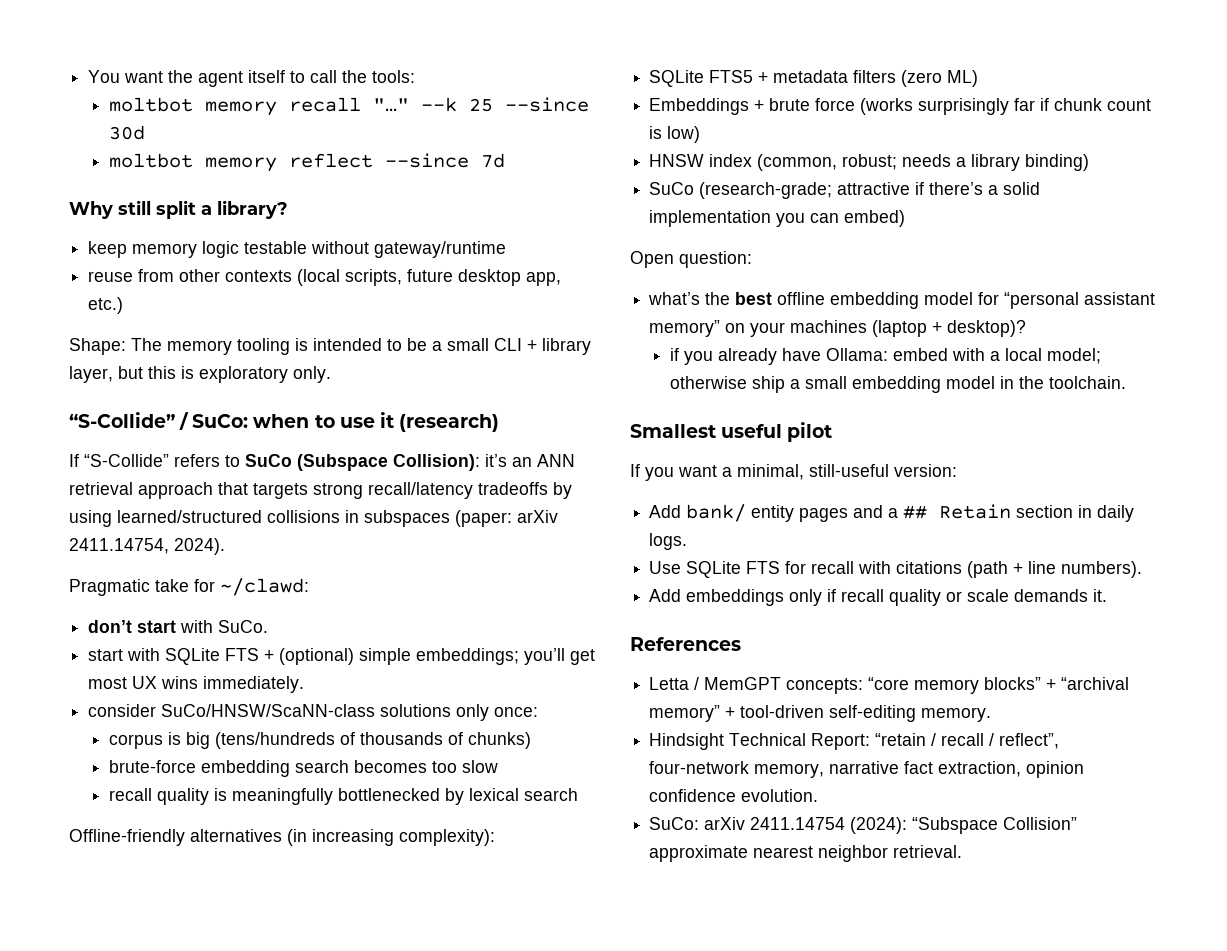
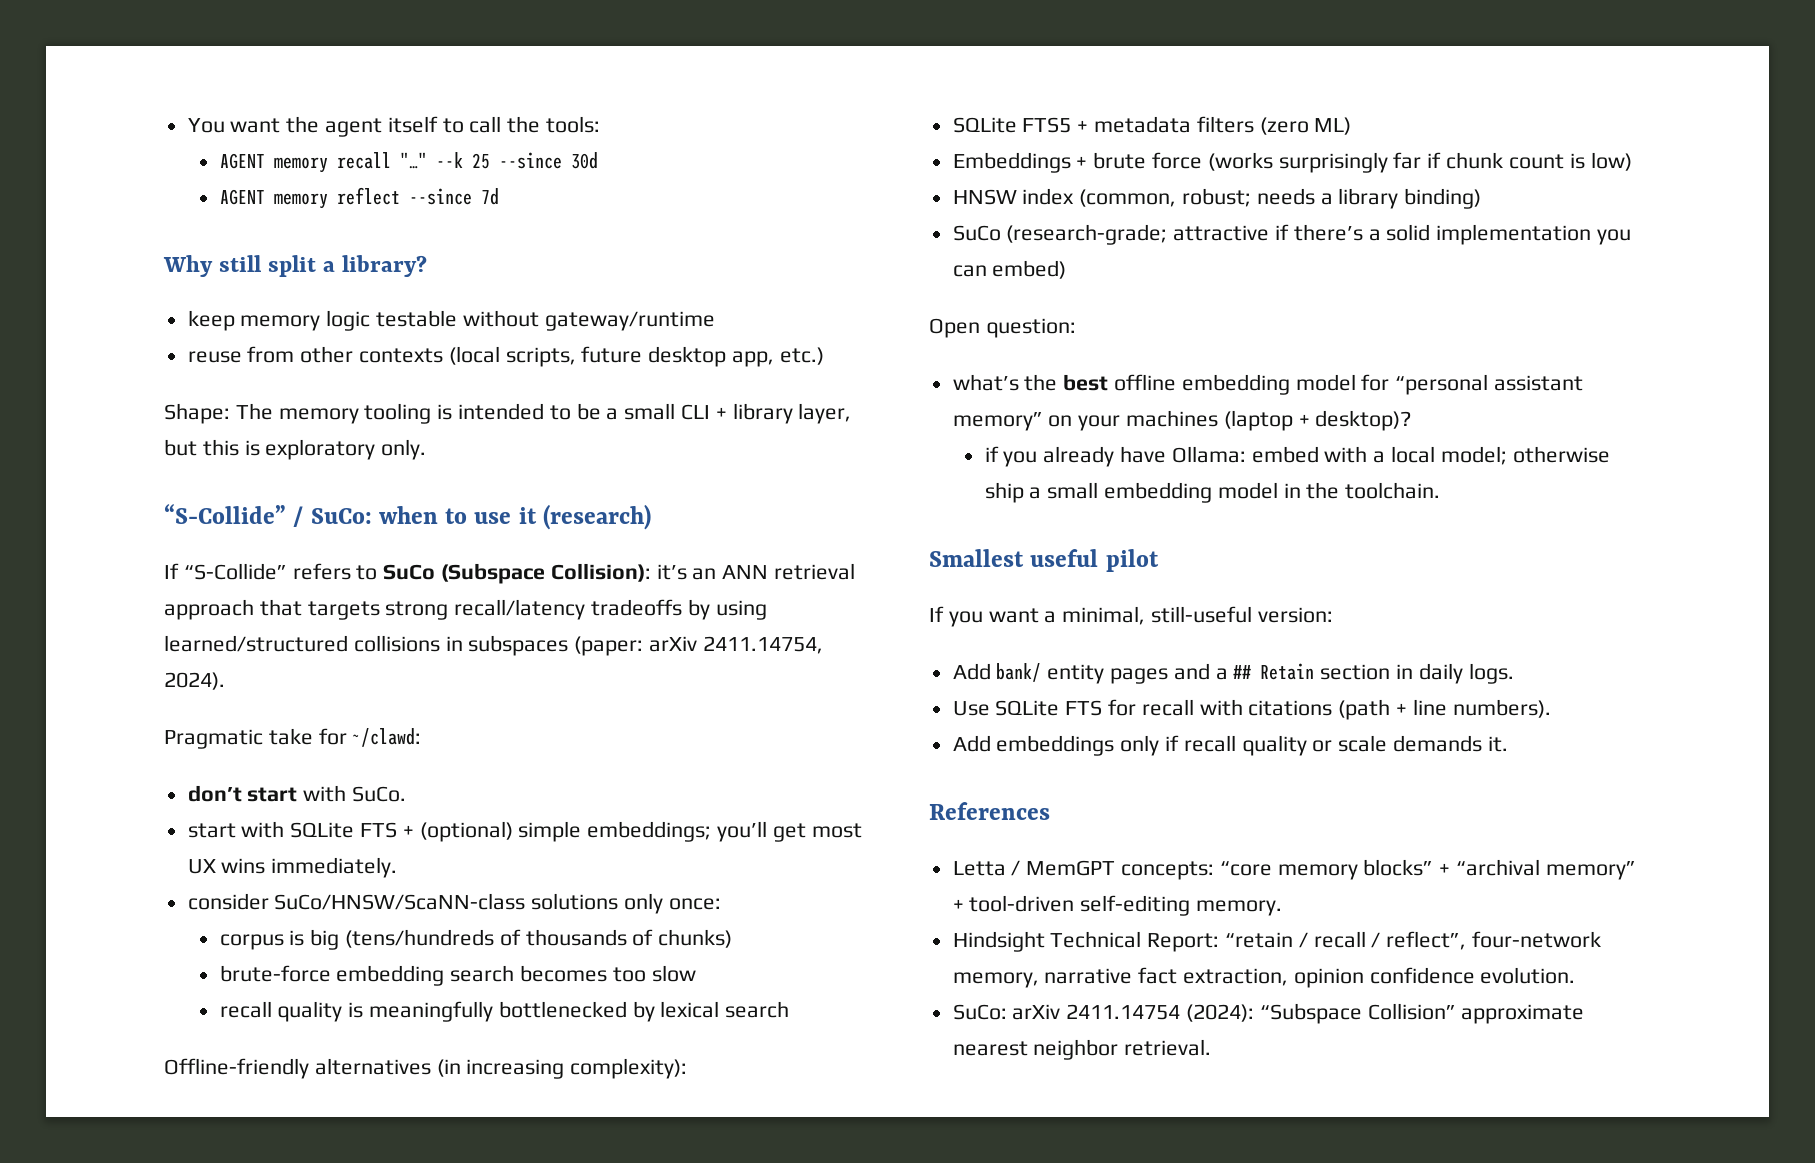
- moltbot memory recall "…"
+ AGENT memory recall "…"
- moltbot memory reflect --since 7d
+ AGENT memory reflect --since 7d

